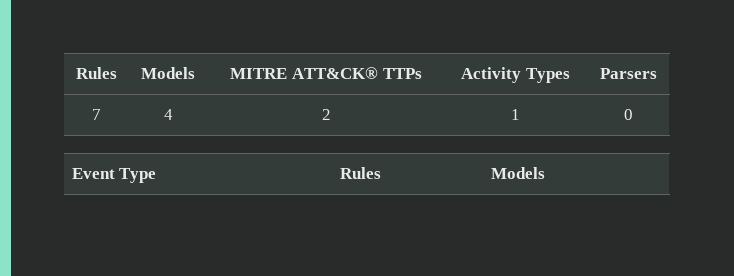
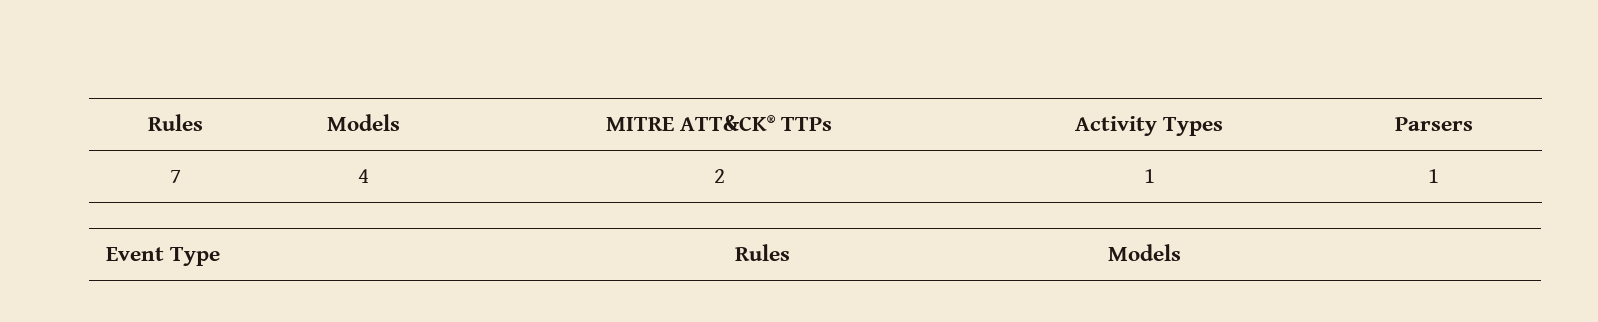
- 7 | 4 | 2 | 1 | 0
+ 7 | 4 | 2 | 1 | 1

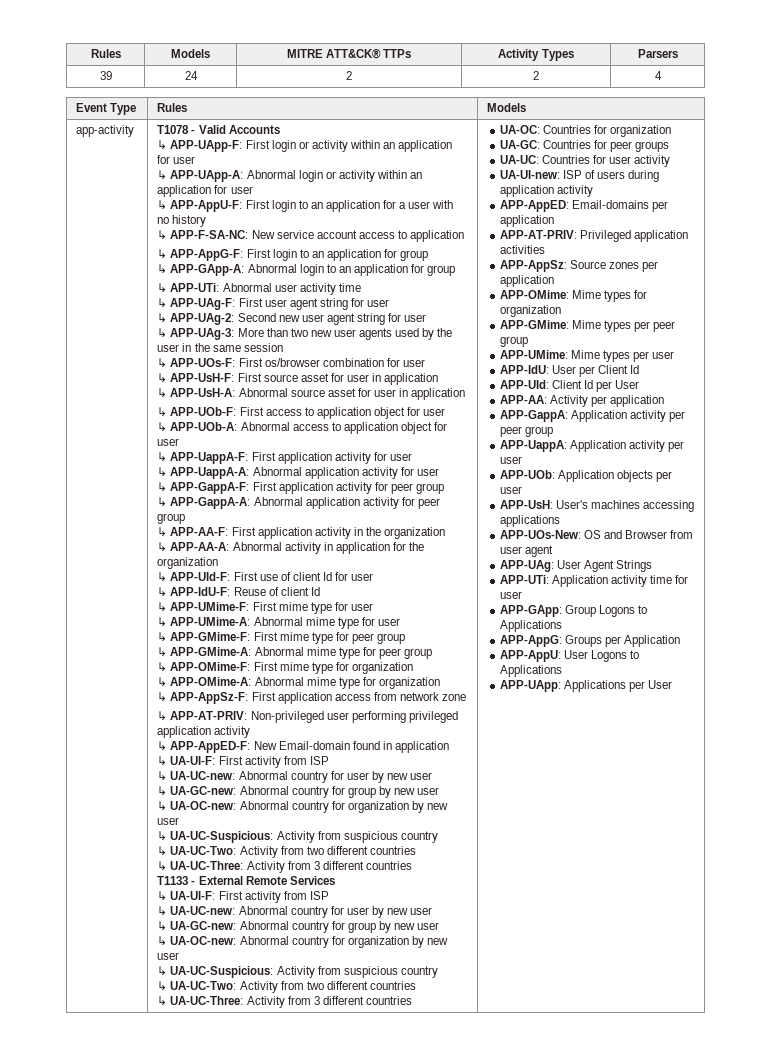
- 7 | 4 | 2 | 1 | 1
+ 39 | 24 | 2 | 2 | 4
+ app-activity | T1078 - Valid Accounts
+ ↳ APP-UApp-F: First login or activity within an application for user
+ ↳ APP-UApp-A: Abnormal login or activity within an application for user
+ ↳ APP-AppU-F: First login to an application for a user with no history
+ ↳ APP-F-SA-NC: New service account access to application
+ ↳ APP-AppG-F: First login to an application for group
+ ↳ APP-GApp-A: Abnormal login to an application for group
+ ↳ APP-UTi: Abnormal user activity time
+ ↳ APP-UAg-F: First user agent string for user
+ ↳ APP-UAg-2: Second new user agent string for user
+ ↳ APP-UAg-3: More than two new user agents used by the user in the same session
+ ↳ APP-UOs-F: First os/browser combination for user
+ ↳ APP-UsH-F: First source asset for user in application
+ ↳ APP-UsH-A: Abnormal source asset for user in application
+ ↳ APP-UOb-F: First access to application object for user
+ ↳ APP-UOb-A: Abnormal access to application object for user
+ ↳ APP-UappA-F: First application activity for user
+ ↳ APP-UappA-A: Abnormal application activity for user
+ ↳ APP-GappA-F: First application activity for peer group
+ ↳ APP-GappA-A: Abnormal application activity for peer group
+ ↳ APP-AA-F: First application activity in the organization
+ ↳ APP-AA-A: Abnormal activity in application for the organization
+ ↳ APP-UId-F: First use of client Id for user
+ ↳ APP-IdU-F: Reuse of client Id
+ ↳ APP-UMime-F: First mime type for user
+ ↳ APP-UMime-A: Abnormal mime type for user
+ ↳ APP-GMime-F: First mime type for peer group
+ ↳ APP-GMime-A: Abnormal mime type for peer group
+ ↳ APP-OMime-F: First mime type for organization
+ ↳ APP-OMime-A: Abnormal mime type for organization
+ ↳ APP-AppSz-F: First application access from network zone
+ ↳ APP-AT-PRIV: Non-privileged user performing privileged application activity
+ ↳ APP-AppED-F: New Email-domain found in application
+ ↳ UA-UI-F: First activity from ISP
+ ↳ UA-UC-new: Abnormal country for user by new user
+ ↳ UA-GC-new: Abnormal country for group by new user
+ ↳ UA-OC-new: Abnormal country for organization by new user
+ ↳ UA-UC-Suspicious: Activity from suspicious country
+ ↳ UA-UC-Two: Activity from two different countries
+ ↳ UA-UC-Three: Activity from 3 different countries
+ T1133 - External Remote Services
+ ↳ UA-UI-F: First activity from ISP
+ ↳ UA-UC-new: Abnormal country for user by new user
+ ↳ UA-GC-new: Abnormal country for group by new user
+ ↳ UA-OC-new: Abnormal country for organization by new user
+ ↳ UA-UC-Suspicious: Activity from suspicious country
+ ↳ UA-UC-Two: Activity from two different countries
+ ↳ UA-UC-Three: Activity from 3 different countries | UA-OC: Countries for organization
+ UA-GC: Countries for peer groups
+ UA-UC: Countries for user activity
+ UA-UI-new: ISP of users during application activity
+ APP-AppED: Email-domains per application
+ APP-AT-PRIV: Privileged application activities
+ APP-AppSz: Source zones per application
+ APP-OMime: Mime types for organization
+ APP-GMime: Mime types per peer group
+ APP-UMime: Mime types per user
+ APP-IdU: User per Client Id
+ APP-UId: Client Id per User
+ APP-AA: Activity per application
+ APP-GappA: Application activity per peer group
+ APP-UappA: Application activity per user
+ APP-UOb: Application objects per user
+ APP-UsH: User's machines accessing applications
+ APP-UOs-New: OS and Browser from user agent
+ APP-UAg: User Agent Strings
+ APP-UTi: Application activity time for user
+ APP-GApp: Group Logons to Applications
+ APP-AppG: Groups per Application
+ APP-AppU: User Logons to Applications
+ APP-UApp: Applications per User

